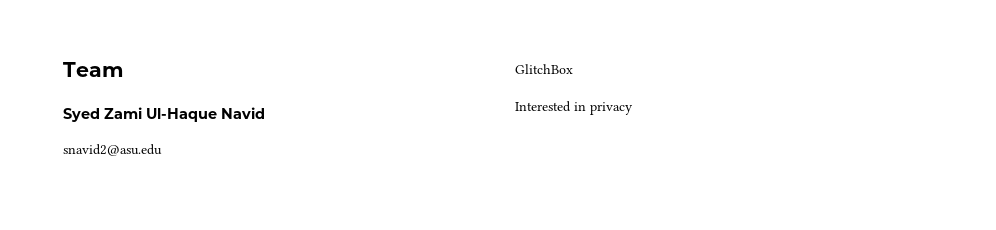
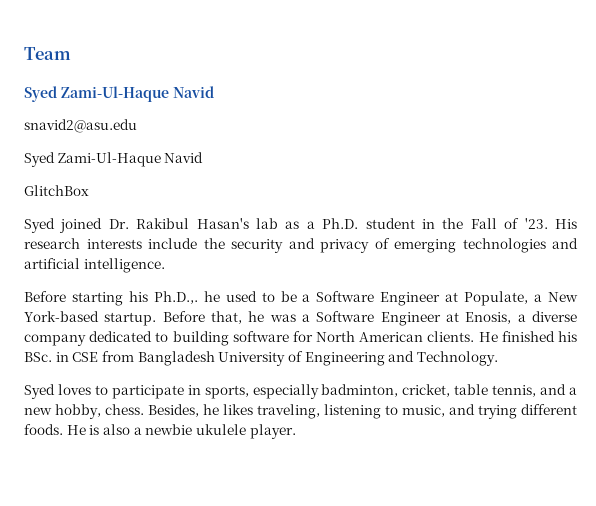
  Team
- Syed Zami Ul-Haque Navid
+ Syed Zami-Ul-Haque Navid
  snavid2@asu.edu
+ Syed Zami-Ul-Haque Navid
  GlitchBox
- Interested in privacy
+ Syed joined Dr. Rakibul Hasan's lab as a Ph.D. student in the Fall of '23. His research interests include the security and privacy of emerging technologies and artificial intelligence.
+ Before starting his Ph.D.,. he used to be a Software Engineer at Populate, a New York-based startup. Before that, he was a Software Engineer at Enosis, a diverse company dedicated to building software for North American clients. He finished his BSc. in CSE from Bangladesh University of Engineering and Technology.
+ Syed loves to participate in sports, especially badminton, cricket, table tennis, and a new hobby, chess. Besides, he likes traveling, listening to music, and trying different foods. He is also a newbie ukulele player.

